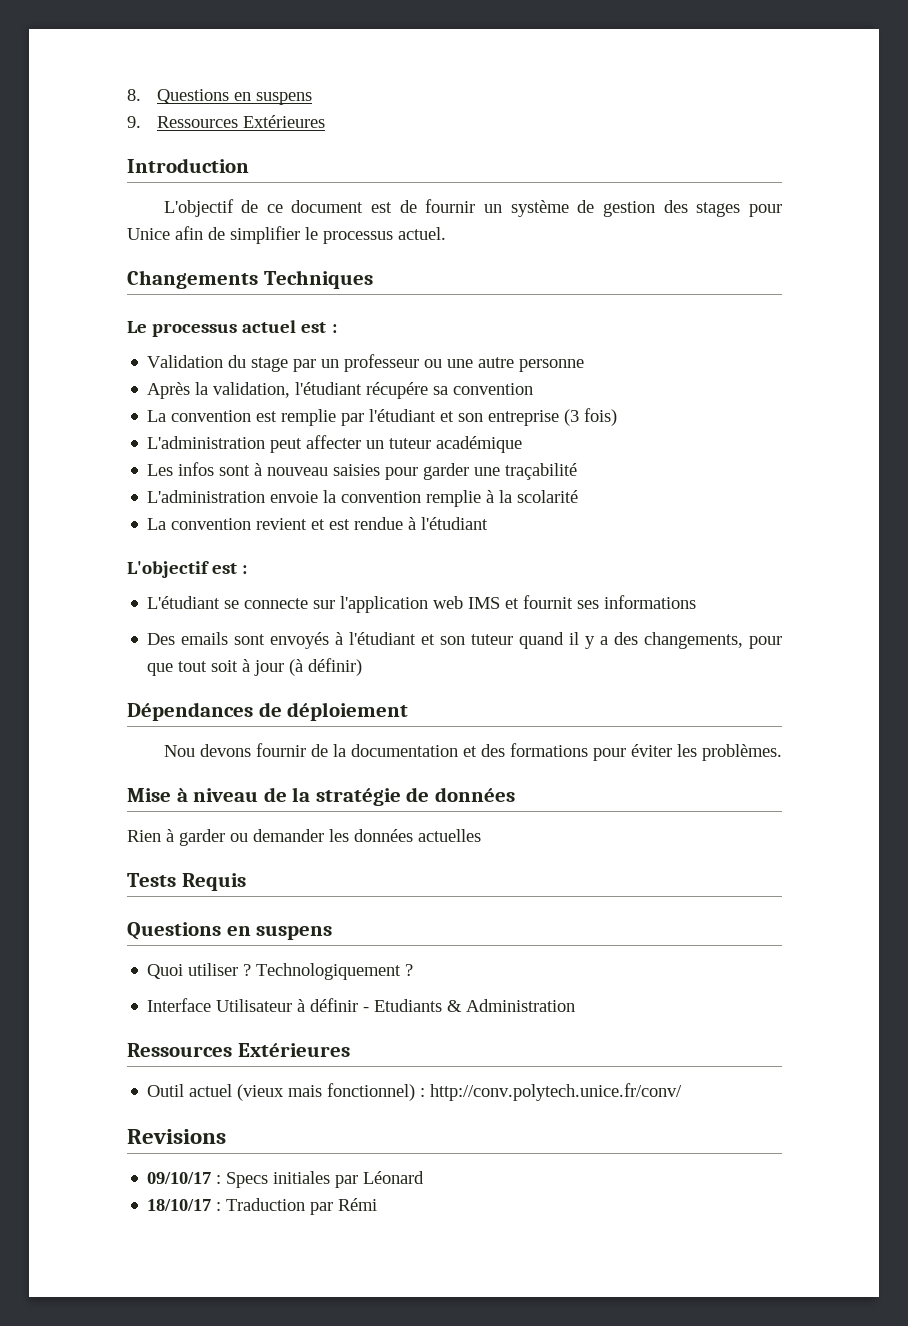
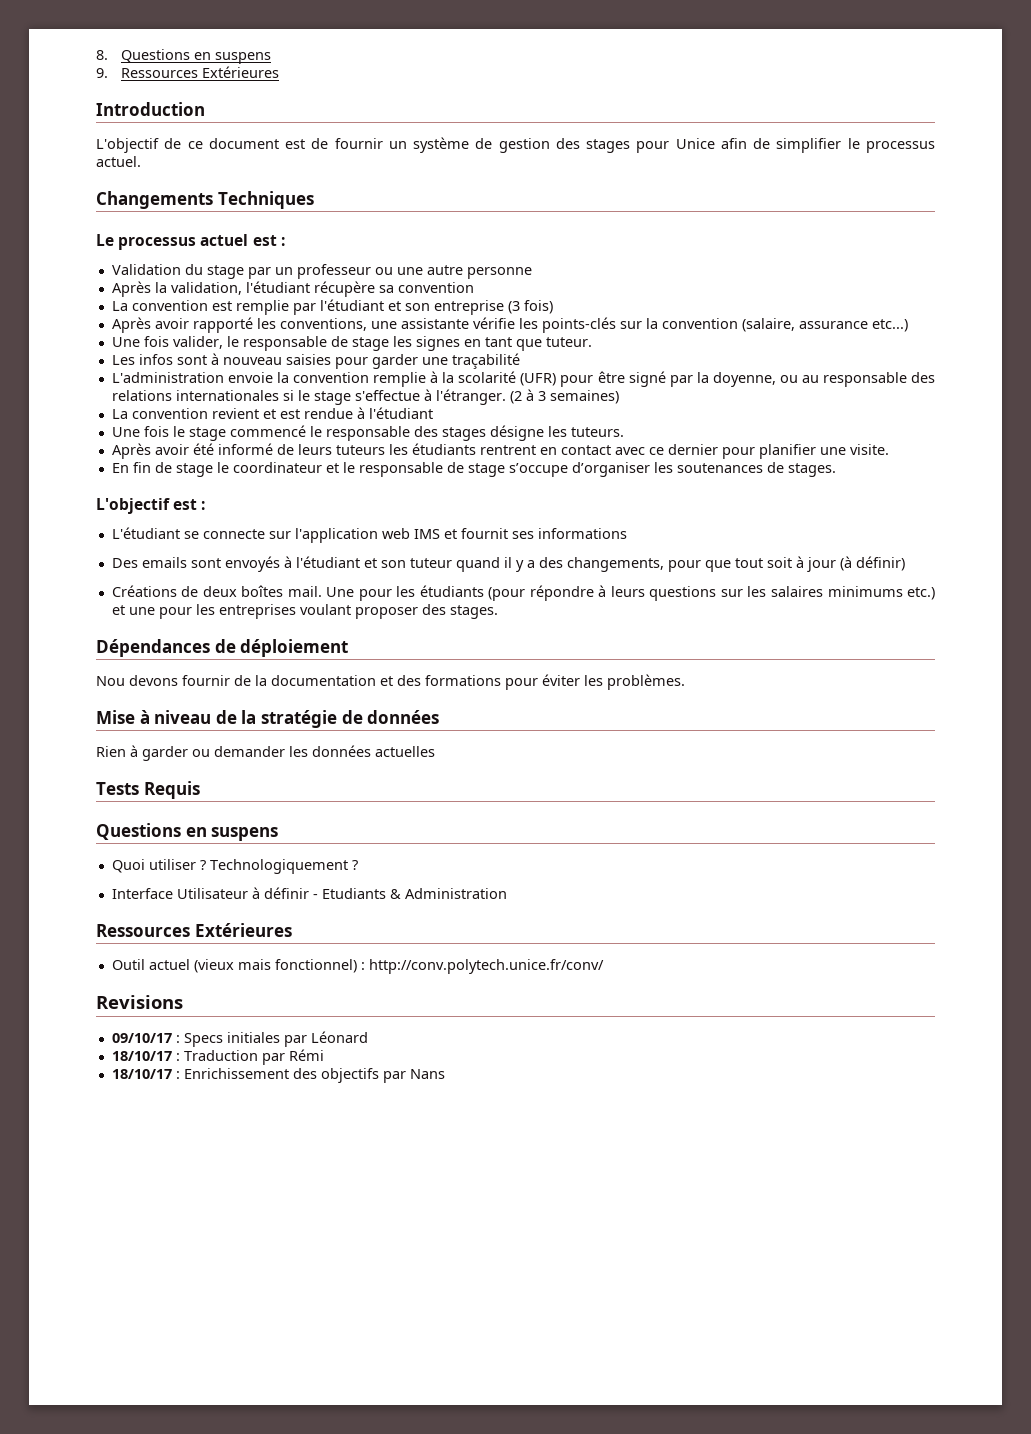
- Après la validation, l'étudiant récupére sa convention
+ Après la validation, l'étudiant récupère sa convention
- L'administration peut affecter un tuteur académique
+ Après avoir rapporté les conventions, une assistante vérifie les points-clés sur la convention (salaire, assurance etc...)
+ Une fois valider, le responsable de stage les signes en tant que tuteur.
- L'administration envoie la convention remplie à la scolarité
+ L'administration envoie la convention remplie à la scolarité (UFR) pour être signé par la doyenne, ou au responsable des relations internationales si le stage s'effectue à l'étranger. (2 à 3 semaines)
+ Une fois le stage commencé le responsable des stages désigne les tuteurs.
+ Après avoir été informé de leurs tuteurs les étudiants rentrent en contact avec ce dernier pour planifier une visite.
+ En fin de stage le coordinateur et le responsable de stage s’occupe d’organiser les soutenances de stages.
+ Créations de deux boîtes mail. Une pour les étudiants (pour répondre à leurs questions sur les salaires minimums etc.) et une pour les entreprises voulant proposer des stages.
+ 18/10/17 : Enrichissement des objectifs par Nans

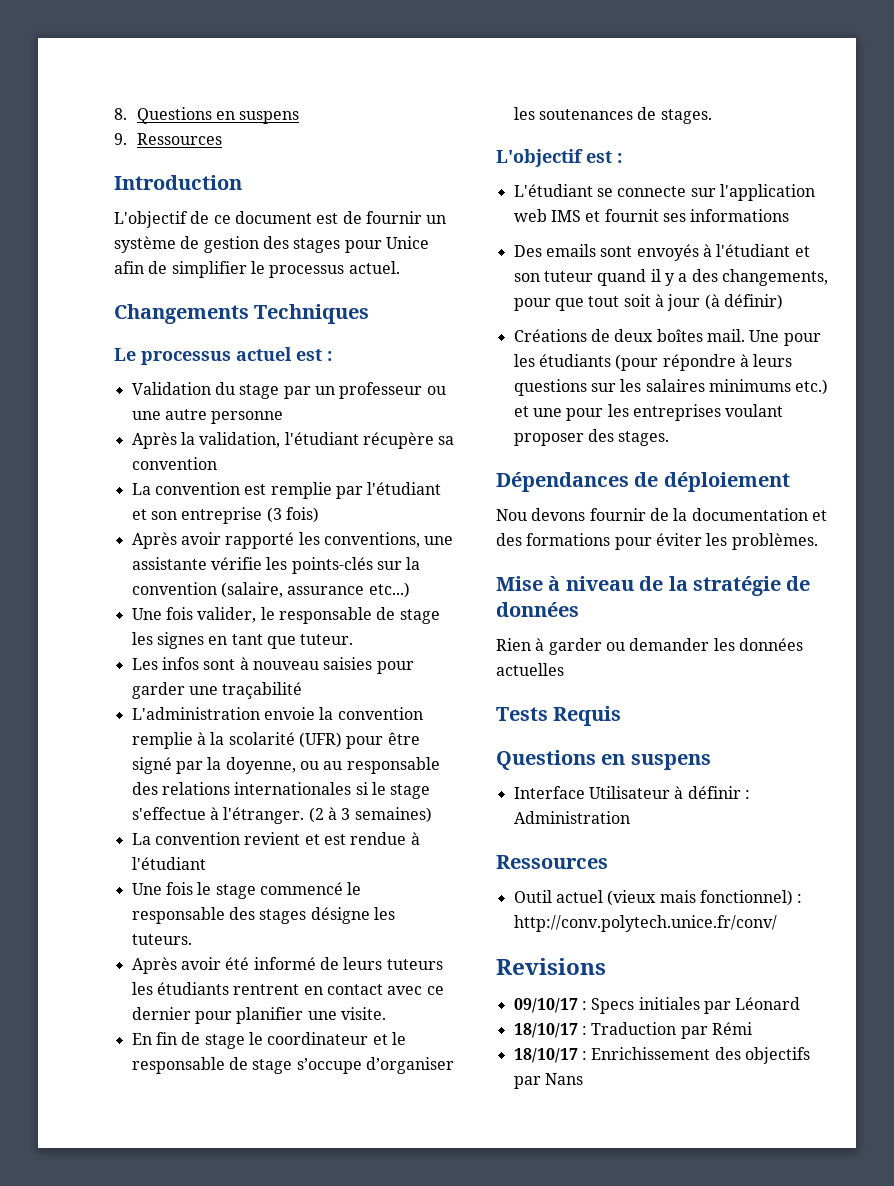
- 9. Ressources Extérieures
+ 9. Ressources
- Quoi utiliser ? Technologiquement ?
- Interface Utilisateur à définir - Etudiants & Administration
- Ressources Extérieures
+ Interface Utilisateur à définir : Administration
+ Ressources

